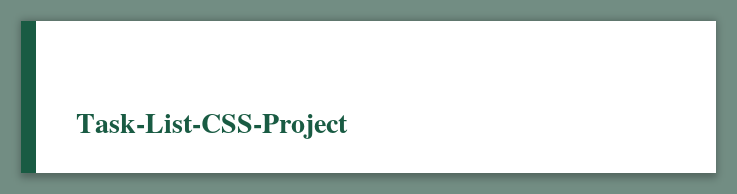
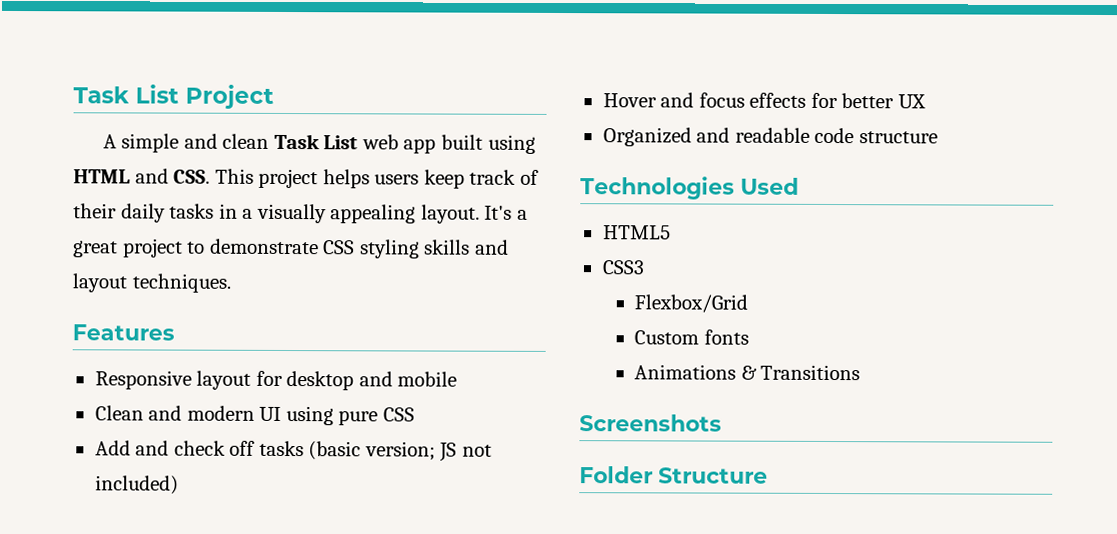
- Task-List-CSS-Project
+ Task List Project
+ A simple and clean Task List web app built using HTML and CSS. This project helps users keep track of their daily tasks in a visually appealing layout. It's a great project to demonstrate CSS styling skills and layout techniques.
+ Features
+ Responsive layout for desktop and mobile
+ Clean and modern UI using pure CSS
+ Add and check off tasks (basic version; JS not included)
+ Hover and focus effects for better UX
+ Organized and readable code structure
+ Technologies Used
+ HTML5
+ CSS3
+ Flexbox/Grid
+ Custom fonts
+ Animations & Transitions
+ Screenshots
+ Folder Structure

